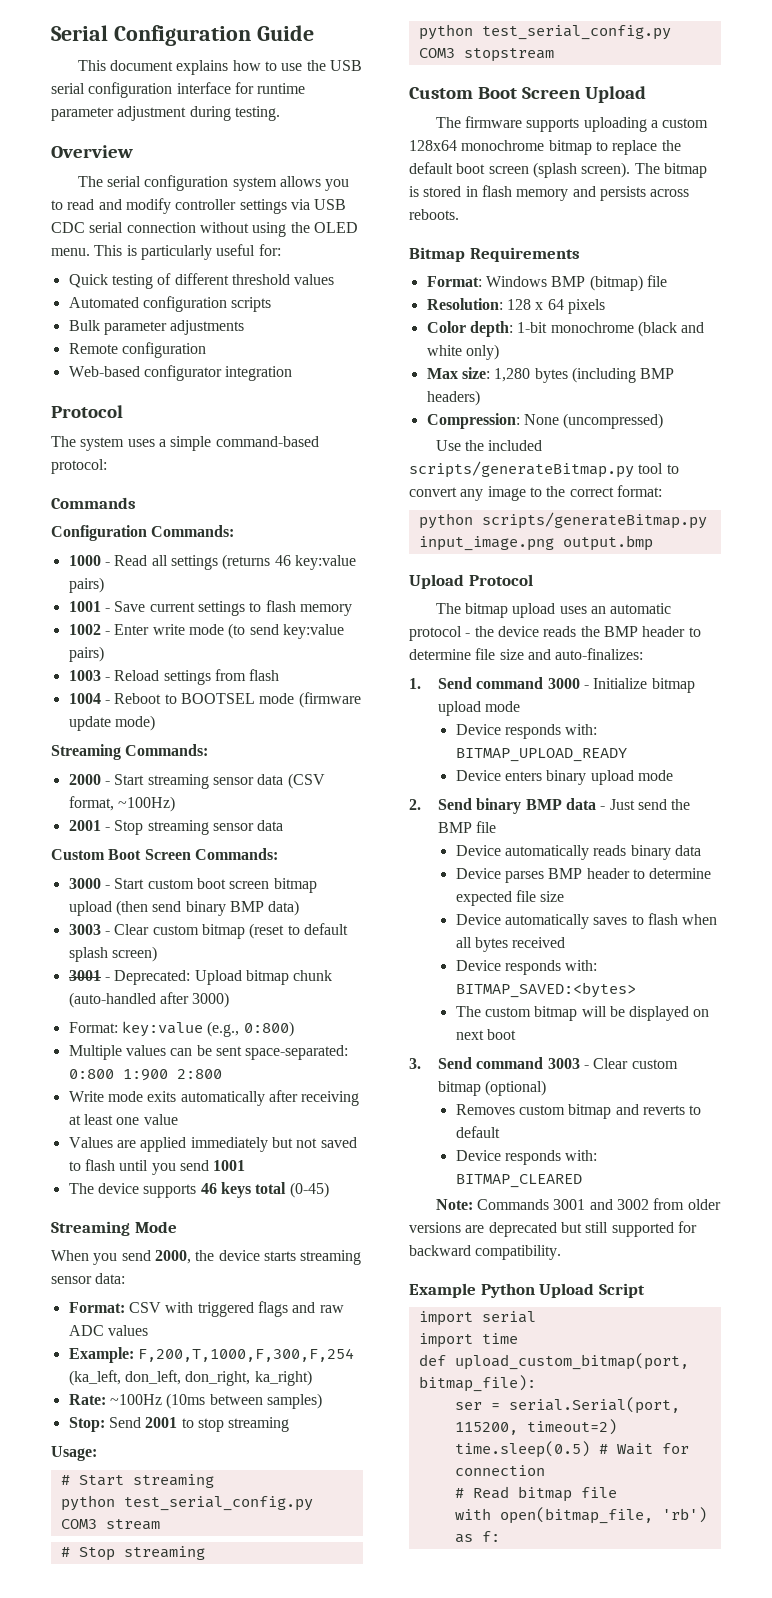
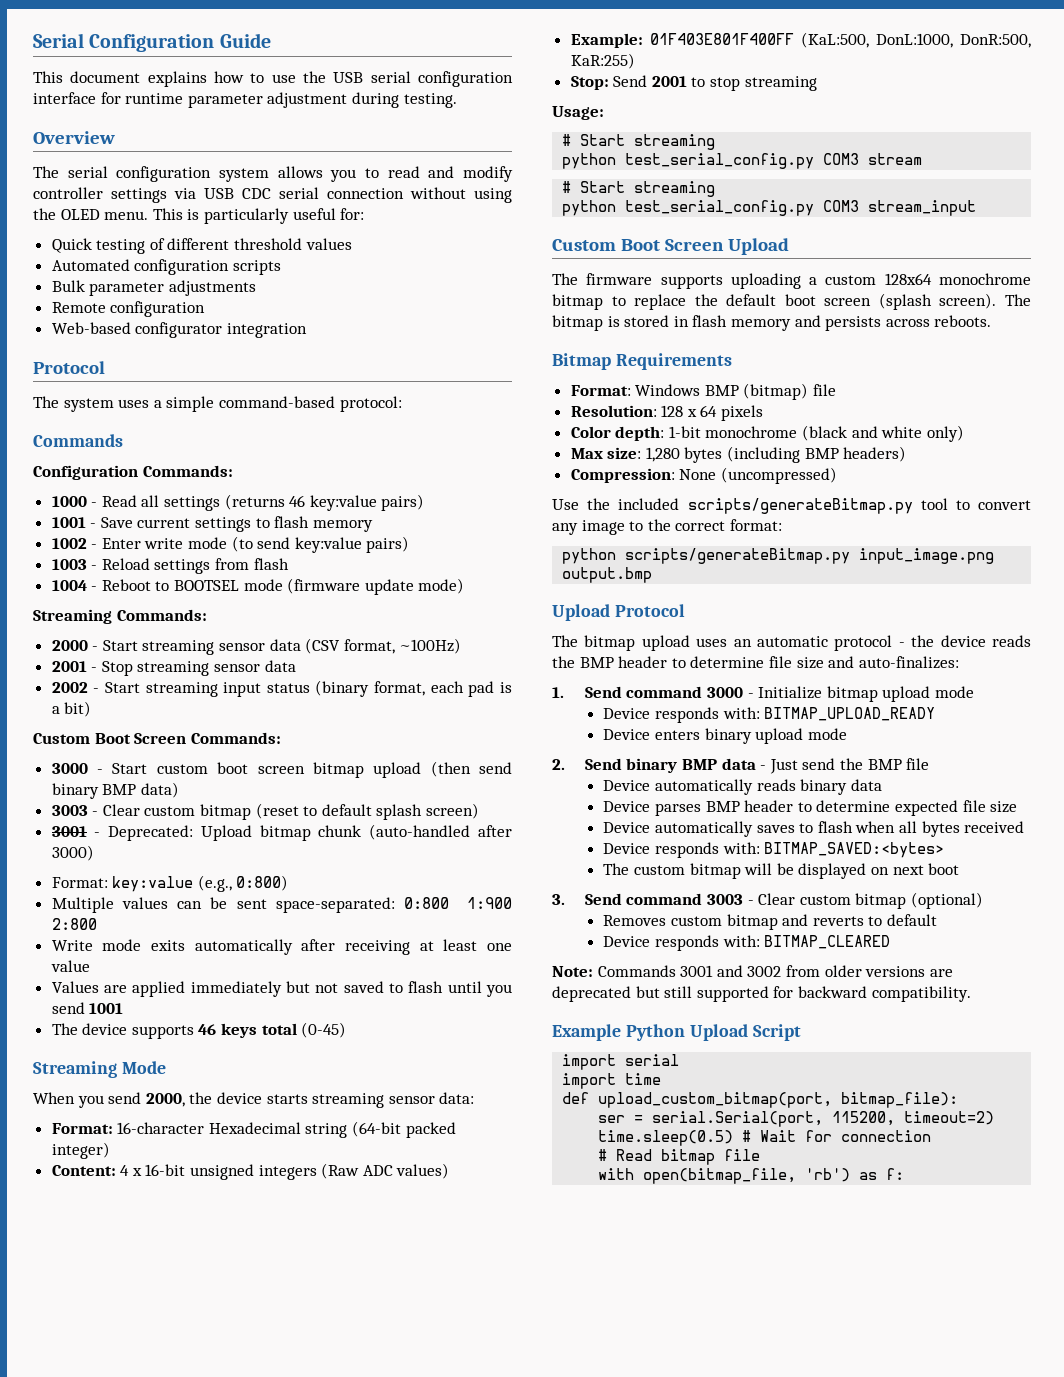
+ 2002 - Start streaming input status (binary format, each pad is a bit)
- Format: CSV with triggered flags and raw ADC values
- Example: F,200,T,1000,F,300,F,254 (ka_left, don_left, don_right, ka_right)
- Rate: ~100Hz (10ms between samples)
+ Format: 16-character Hexadecimal string (64-bit packed integer)
+ Content: 4 x 16-bit unsigned integers (Raw ADC values)
+ Example: 01F403E801F400FF (KaL:500, DonL:1000, DonR:500, KaR:255)
  python test_serial_config.py COM3 stream
- # Stop streaming
- python test_serial_config.py COM3 stopstream
+ # Start streaming
+ python test_serial_config.py COM3 stream_input

